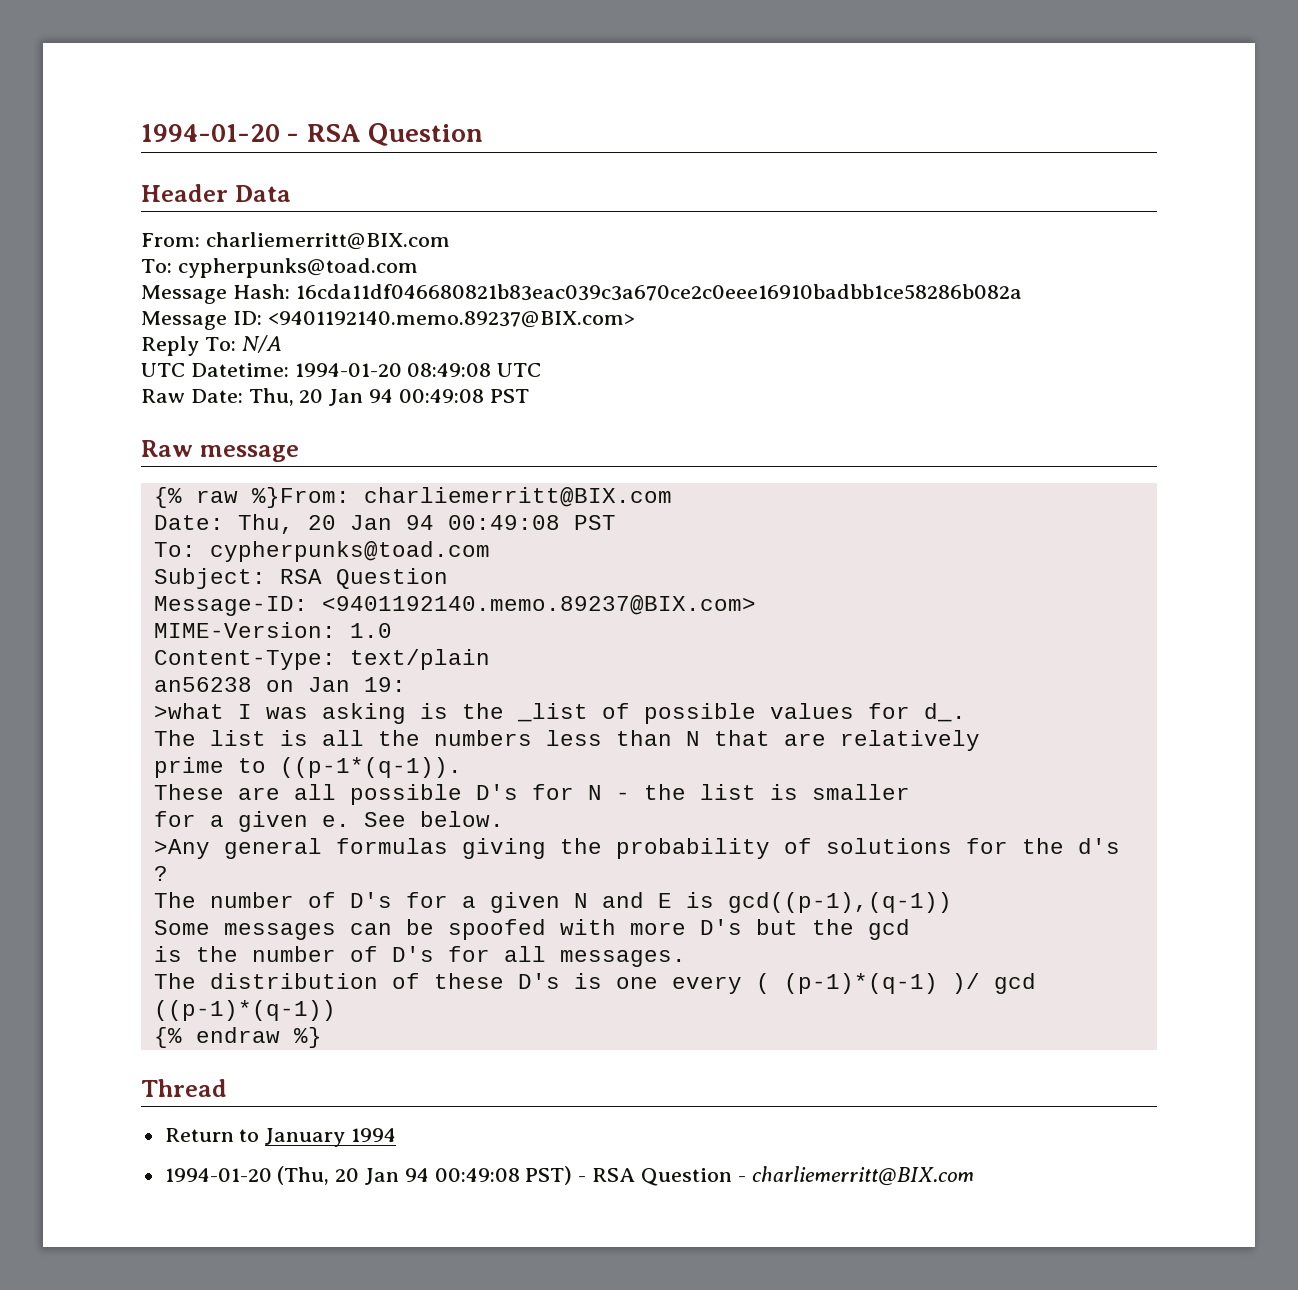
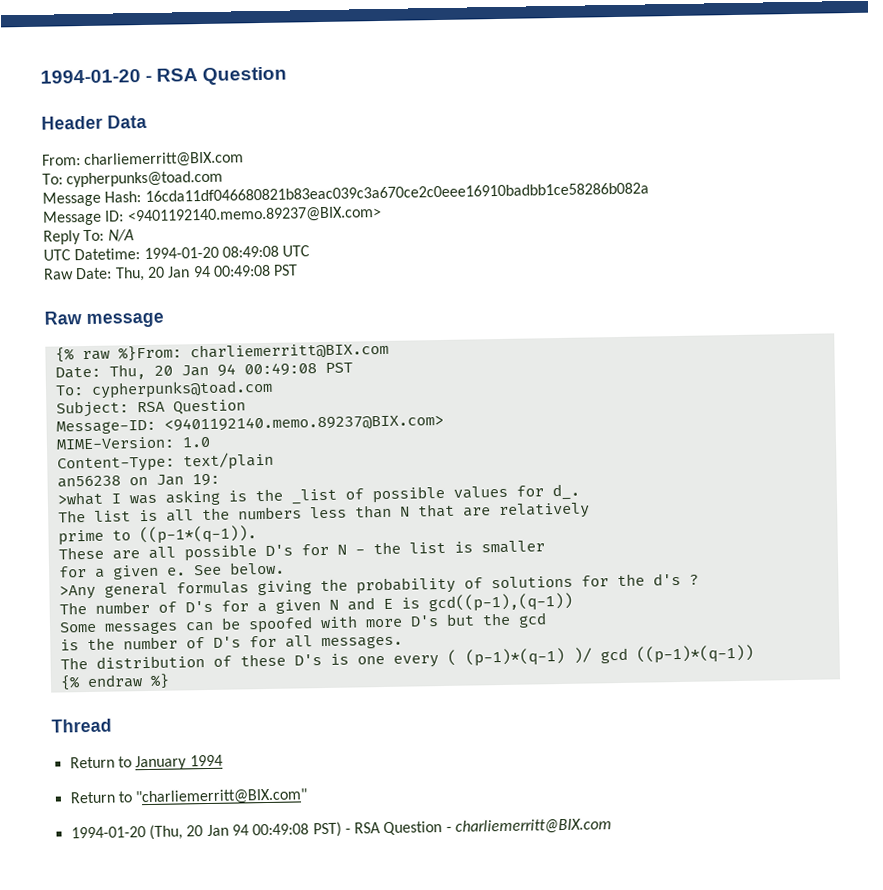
+ Return to "charliemerritt@BIX.com"

